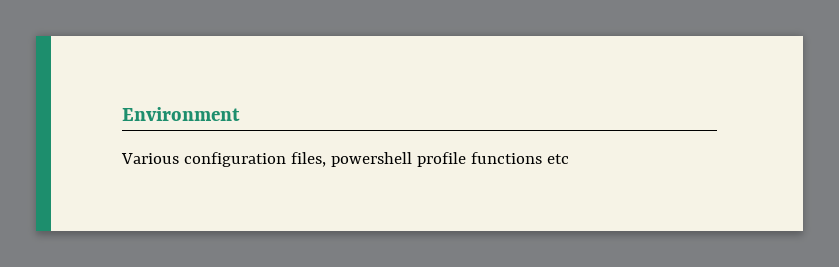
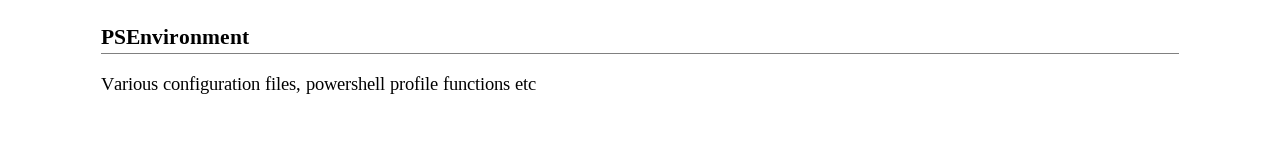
- Environment
+ PSEnvironment

